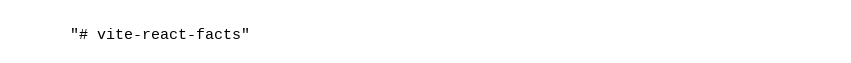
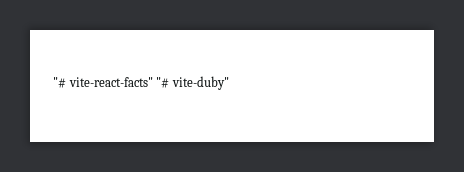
- "# vite-react-facts"
+ "# vite-react-facts" "# vite-duby"

